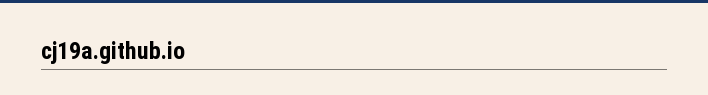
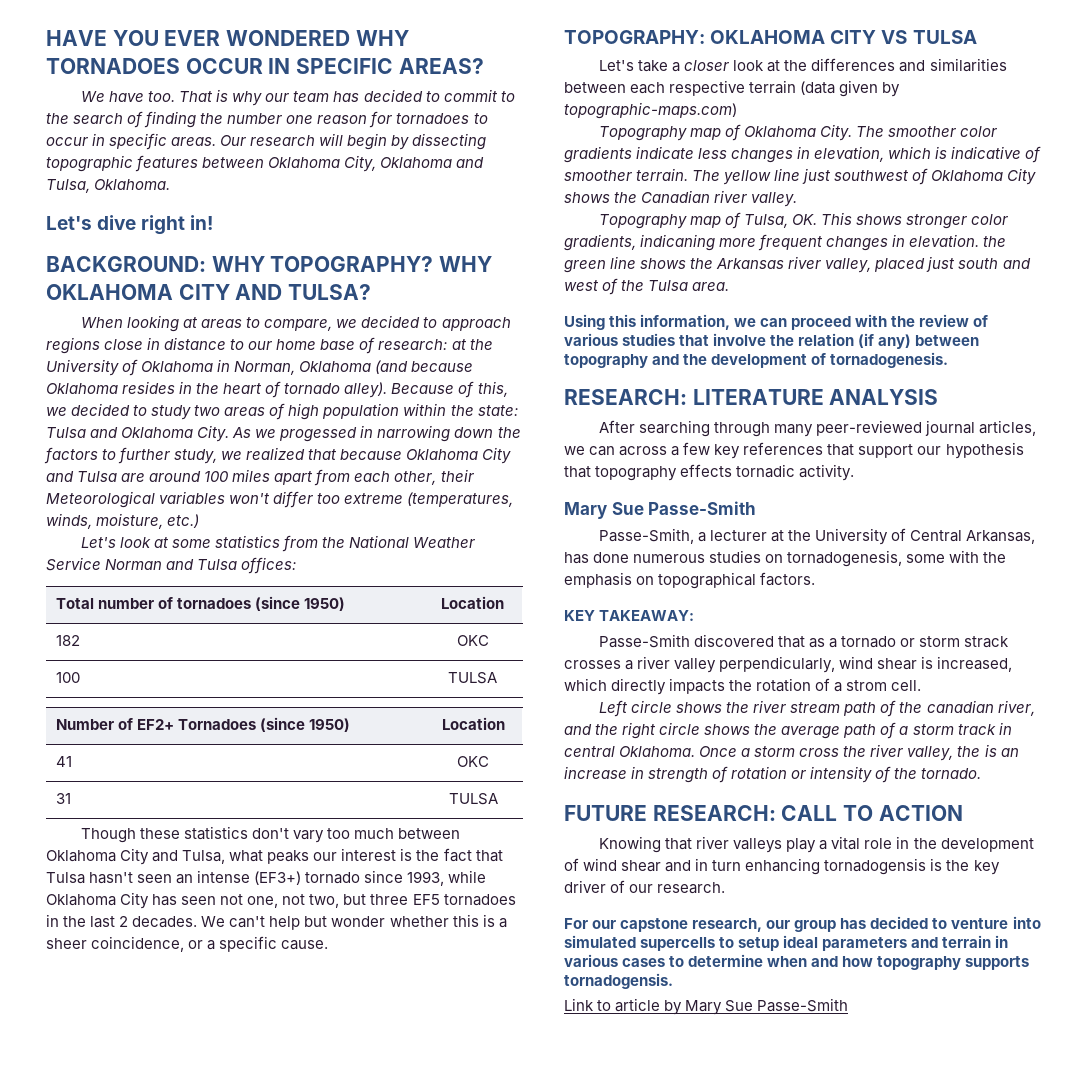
- cj19a.github.io
+ HAVE YOU EVER WONDERED WHY TORNADOES OCCUR IN SPECIFIC AREAS?
+ We have too. That is why our team has decided to commit to the search of finding the number one reason for tornadoes to occur in specific areas. Our research will begin by dissecting topographic features between Oklahoma City, Oklahoma and Tulsa, Oklahoma.
+ Let's dive right in!
+ BACKGROUND: WHY TOPOGRAPHY? WHY OKLAHOMA CITY AND TULSA?
+ When looking at areas to compare, we decided to approach regions close in distance to our home base of research: at the University of Oklahoma in Norman, Oklahoma (and because Oklahoma resides in the heart of tornado alley). Because of this, we decided to study two areas of high population within the state: Tulsa and Oklahoma City. As we progessed in narrowing down the factors to further study, we realized that because Oklahoma City and Tulsa are around 100 miles apart from each other, their Meteorological variables won't differ too extreme (temperatures, winds, moisture, etc.)
+ Let's look at some statistics from the National Weather Service Norman and Tulsa offices:
+ Total number of tornadoes (since 1950) | Location
+ 182 | OKC
+ 100 | TULSA
+ Number of EF2+ Tornadoes (since 1950) | Location
+ 41 | OKC
+ 31 | TULSA
+ Though these statistics don't vary too much between Oklahoma City and Tulsa, what peaks our interest is the fact that Tulsa hasn't seen an intense (EF3+) tornado since 1993, while Oklahoma City has seen not one, not two, but three EF5 tornadoes in the last 2 decades. We can't help but wonder whether this is a sheer coincidence, or a specific cause.
+ TOPOGRAPHY: OKLAHOMA CITY VS TULSA
+ Let's take a closer look at the differences and similarities between each respective terrain (data given by topographic-maps.com)
+ Topography map of Oklahoma City. The smoother color gradients indicate less changes in elevation, which is indicative of smoother terrain. The yellow line just southwest of Oklahoma City shows the Canadian river valley.
+ Topography map of Tulsa, OK. This shows stronger color gradients, indicaning more frequent changes in elevation. the green line shows the Arkansas river valley, placed just south and west of the Tulsa area.
+ Using this information, we can proceed with the review of various studies that involve the relation (if any) between topography and the development of tornadogenesis.
+ RESEARCH: LITERATURE ANALYSIS
+ After searching through many peer-reviewed journal articles, we can across a few key references that support our hypothesis that topography effects tornadic activity.
+ Mary Sue Passe-Smith
+ Passe-Smith, a lecturer at the University of Central Arkansas, has done numerous studies on tornadogenesis, some with the emphasis on topographical factors.
+ KEY TAKEAWAY:
+ Passe-Smith discovered that as a tornado or storm strack crosses a river valley perpendicularly, wind shear is increased, which directly impacts the rotation of a strom cell.
+ Left circle shows the river stream path of the canadian river, and the right circle shows the average path of a storm track in central Oklahoma. Once a storm cross the river valley, the is an increase in strength of rotation or intensity of the tornado.
+ FUTURE RESEARCH: CALL TO ACTION
+ Knowing that river valleys play a vital role in the development of wind shear and in turn enhancing tornadogensis is the key driver of our research.
+ For our capstone research, our group has decided to venture into simulated supercells to setup ideal parameters and terrain in various cases to determine when and how topography supports tornadogensis.
+ Link to article by Mary Sue Passe-Smith

